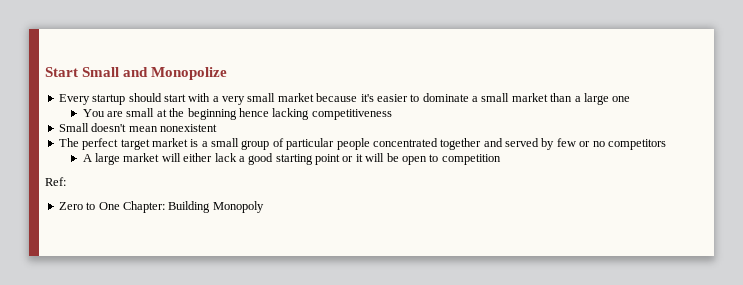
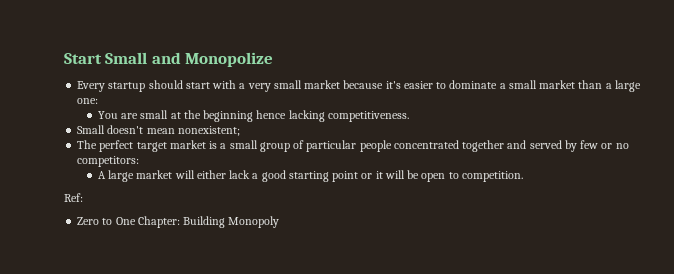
- Every startup should start with a very small market because it's easier to dominate a small market than a large one
+ Every startup should start with a very small market because it's easier to dominate a small market than a large one:
- You are small at the beginning hence lacking competitiveness
+ You are small at the beginning hence lacking competitiveness.
- Small doesn't mean nonexistent
+ Small doesn't mean nonexistent;
- The perfect target market is a small group of particular people concentrated together and served by few or no competitors
+ The perfect target market is a small group of particular people concentrated together and served by few or no competitors:
- A large market will either lack a good starting point or it will be open to competition
+ A large market will either lack a good starting point or it will be open to competition.

